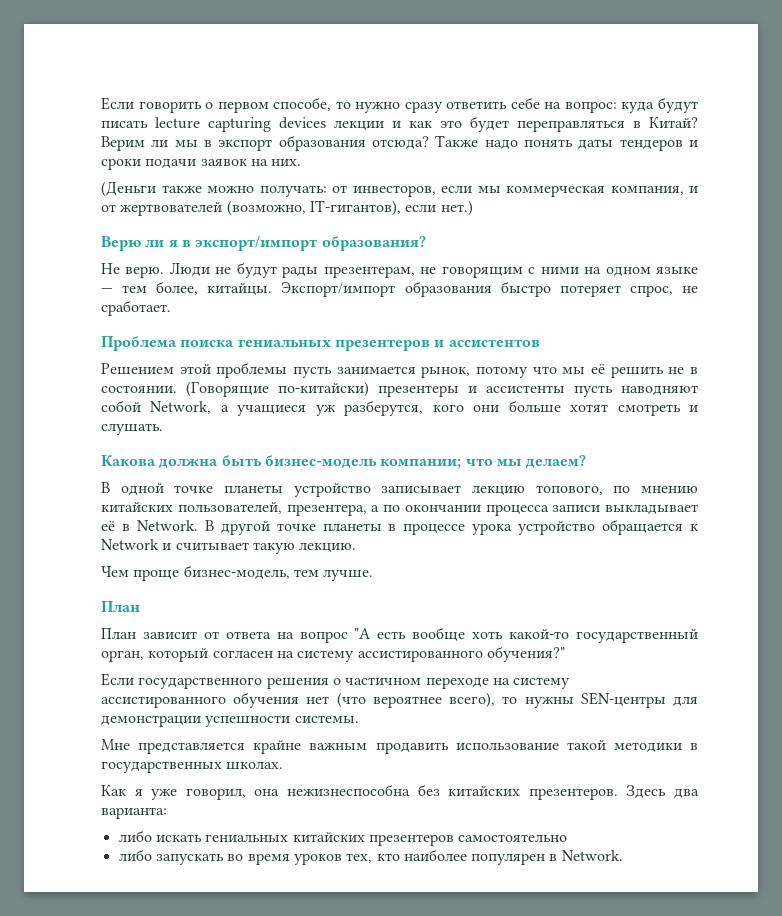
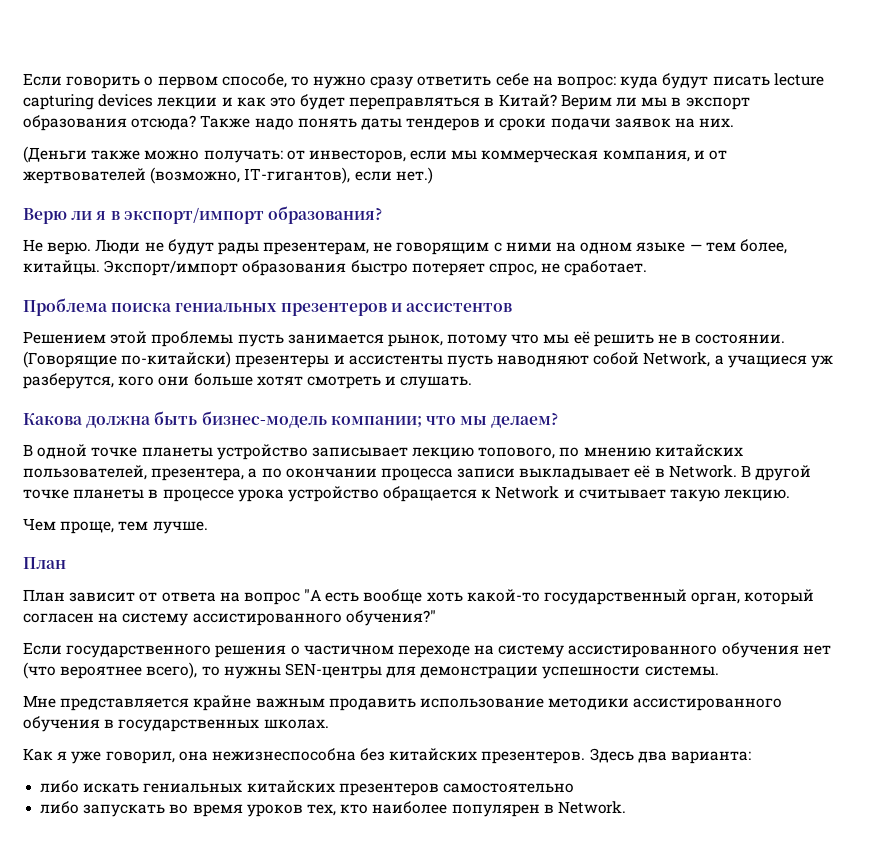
- Чем проще бизнес-модель, тем лучше.
+ Чем проще, тем лучше.
- Мне представляется крайне важным продавить использование такой методики в государственных школах.
+ Мне представляется крайне важным продавить использование методики ассистированного обучения в государственных школах.

